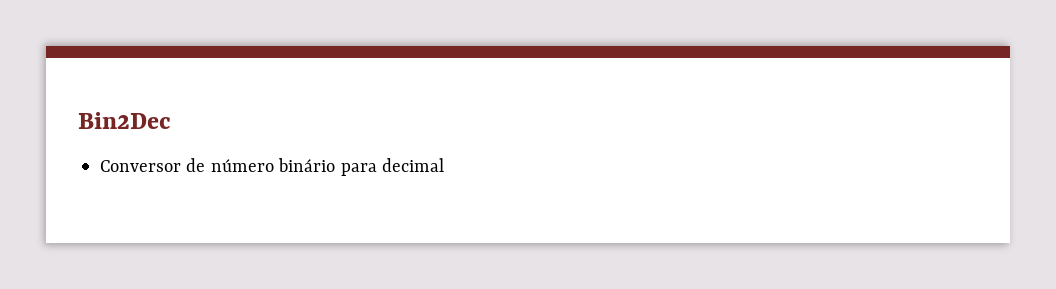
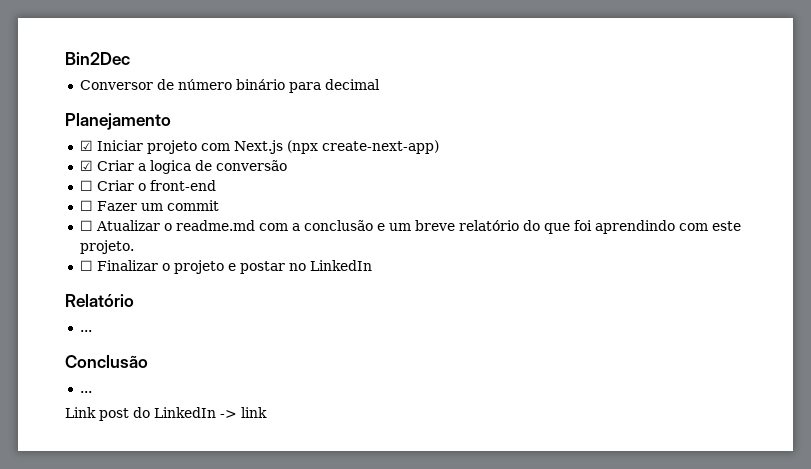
+ Planejamento
+ ☑ Iniciar projeto com Next.js (npx create-next-app)
+ ☑ Criar a logica de conversão
+ ☐ Criar o front-end
+ ☐ Fazer um commit
+ ☐ Atualizar o readme.md com a conclusão e um breve relatório do que foi aprendindo com este projeto.
+ ☐ Finalizar o projeto e postar no LinkedIn
+ Relatório
+ ...
+ Conclusão
+ ...
+ Link post do LinkedIn -> link

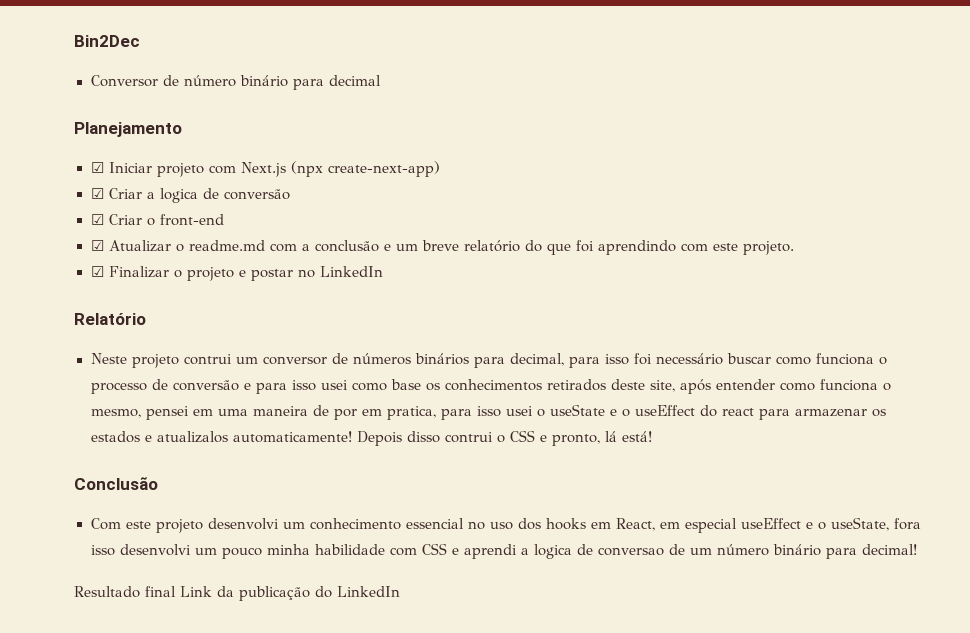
- ☐ Criar o front-end
+ ☑ Criar o front-end
- ☐ Fazer um commit
- ☐ Atualizar o readme.md com a conclusão e um breve relatório do que foi aprendindo com este projeto.
+ ☑ Atualizar o readme.md com a conclusão e um breve relatório do que foi aprendindo com este projeto.
- ☐ Finalizar o projeto e postar no LinkedIn
+ ☑ Finalizar o projeto e postar no LinkedIn
  Relatório
- ...
+ Neste projeto contrui um conversor de números binários para decimal, para isso foi necessário buscar como funciona o processo de conversão e para isso usei como base os conhecimentos retirados deste site, após entender como funciona o mesmo, pensei em uma maneira de por em pratica, para isso usei o useState e o useEffect do react para armazenar os estados e atualizalos automaticamente! Depois disso contrui o CSS e pronto, lá está!
  Conclusão
- ...
- Link post do LinkedIn -> link
+ Com este projeto desenvolvi um conhecimento essencial no uso dos hooks em React, em especial useEffect e o useState, fora isso desenvolvi um pouco minha habilidade com CSS e aprendi a logica de conversao de um número binário para decimal!
+ Resultado final Link da publicação do LinkedIn

